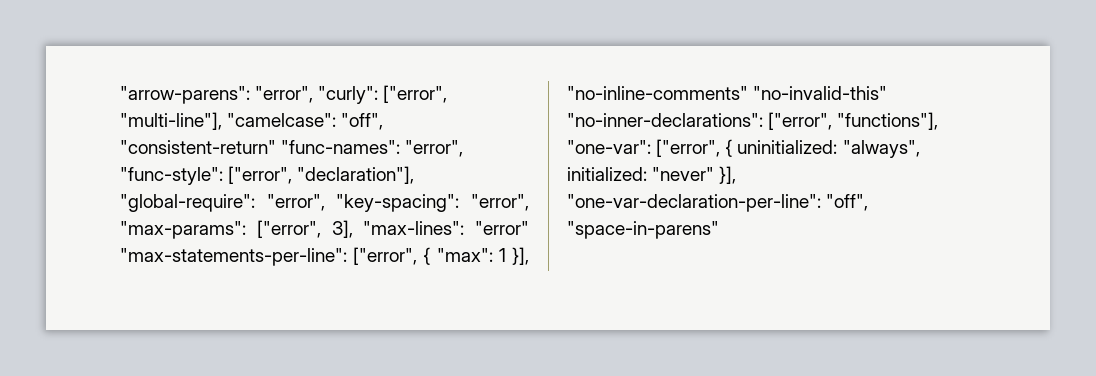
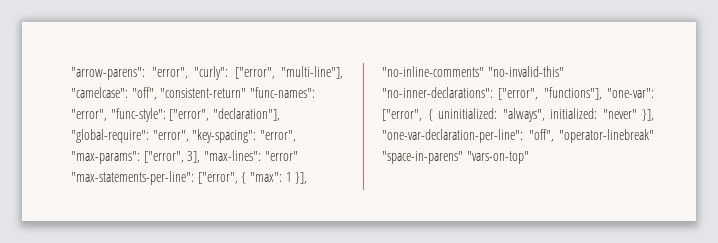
- "arrow-parens": "error", "curly": ["error", "multi-line"], "camelcase": "off", "consistent-return" "func-names": "error", "func-style": ["error", "declaration"], "global-require": "error", "key-spacing": "error", "max-params": ["error", 3], "max-lines": "error" "max-statements-per-line": ["error", { "max": 1 }], "no-inline-comments" "no-invalid-this" "no-inner-declarations": ["error", "functions"], "one-var": ["error", { uninitialized: "always", initialized: "never" }], "one-var-declaration-per-line": "off", "space-in-parens"
+ "arrow-parens": "error", "curly": ["error", "multi-line"], "camelcase": "off", "consistent-return" "func-names": "error", "func-style": ["error", "declaration"], "global-require": "error", "key-spacing": "error", "max-params": ["error", 3], "max-lines": "error" "max-statements-per-line": ["error", { "max": 1 }], "no-inline-comments" "no-invalid-this" "no-inner-declarations": ["error", "functions"], "one-var": ["error", { uninitialized: "always", initialized: "never" }], "one-var-declaration-per-line": "off", "operator-linebreak" "space-in-parens" "vars-on-top"

